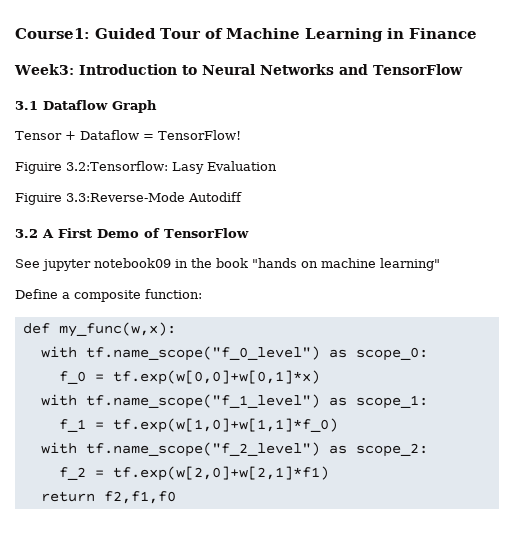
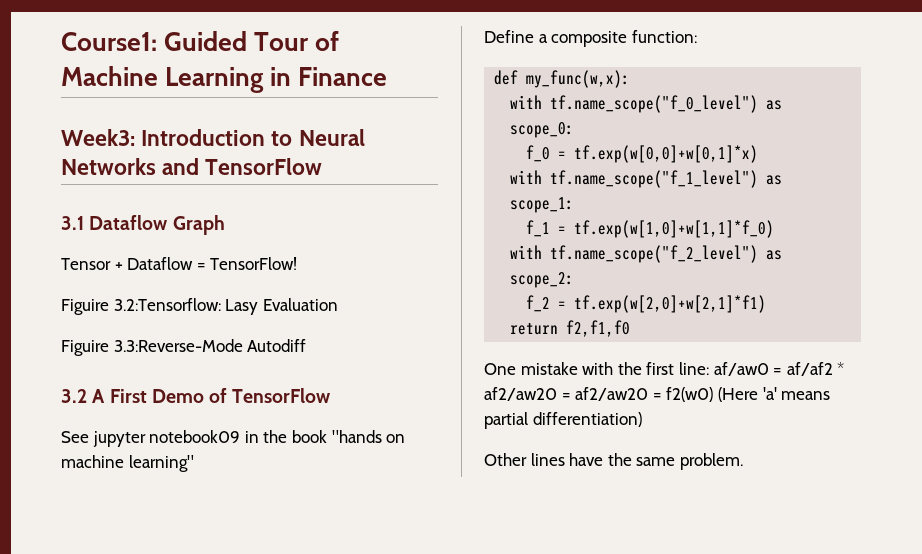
+ One mistake with the first line: af/aw0 = af/af2 * af2/aw20 = af2/aw20 = f2(w0) (Here 'a' means partial differentiation)
+ Other lines have the same problem.

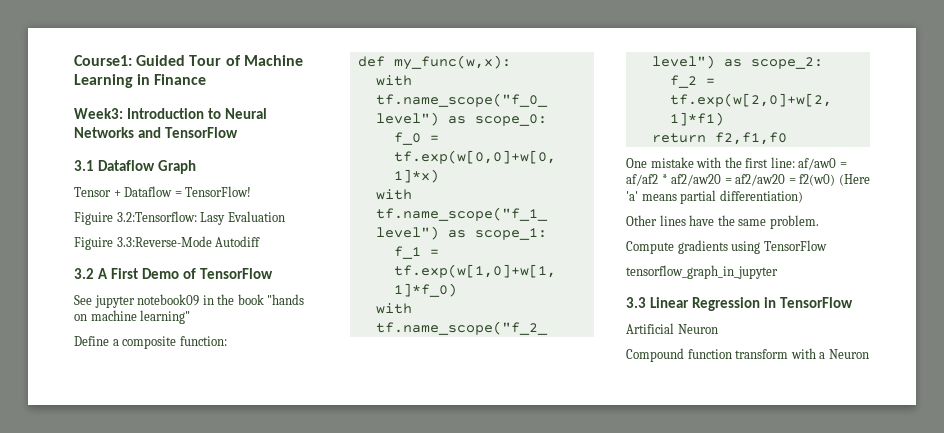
+ Compute gradients using TensorFlow
+ tensorflow_graph_in_jupyter
+ 3.3 Linear Regression in TensorFlow
+ Artificial Neuron
+ Compound function transform with a Neuron

